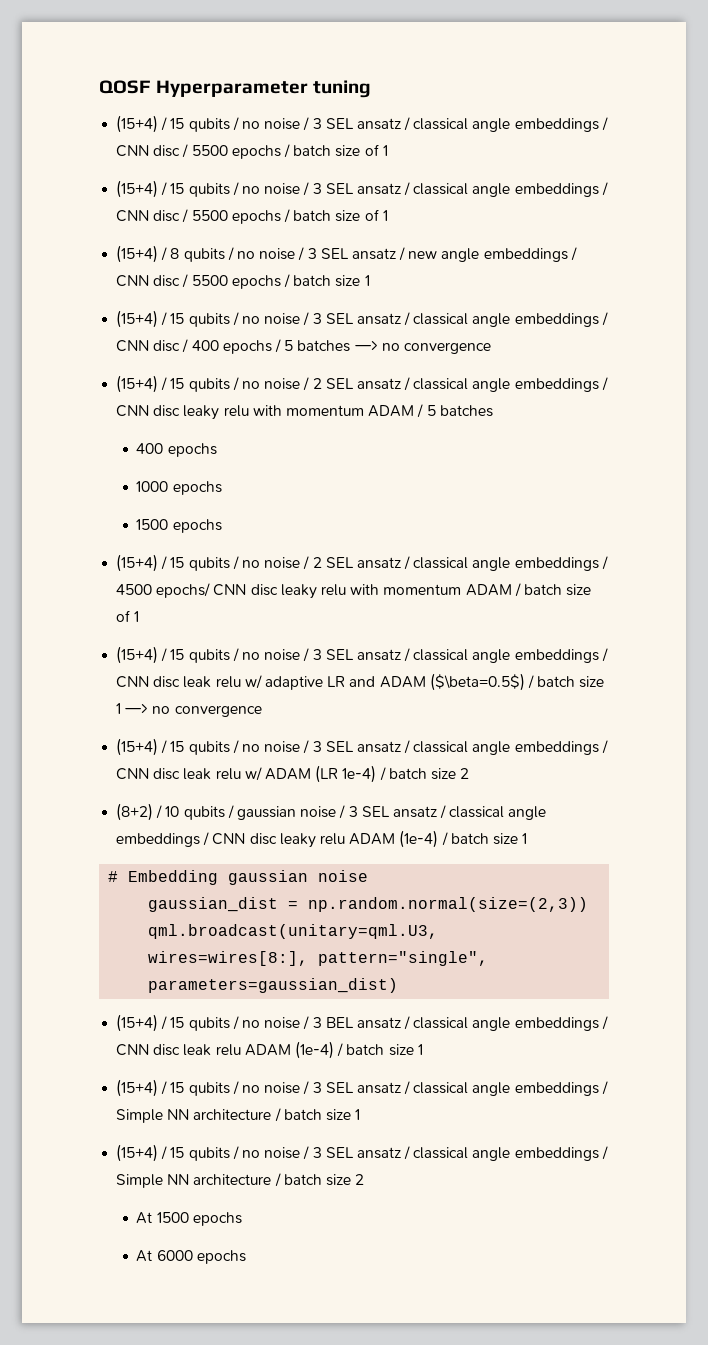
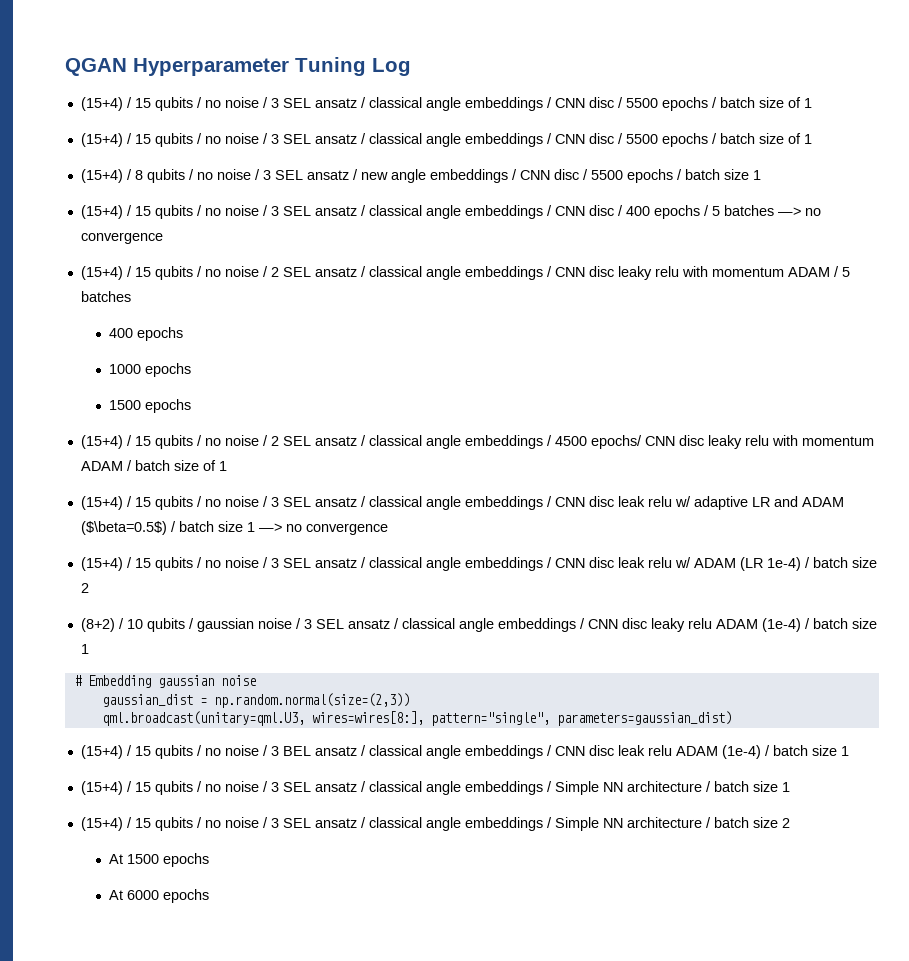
- QOSF Hyperparameter tuning
+ QGAN Hyperparameter Tuning Log

